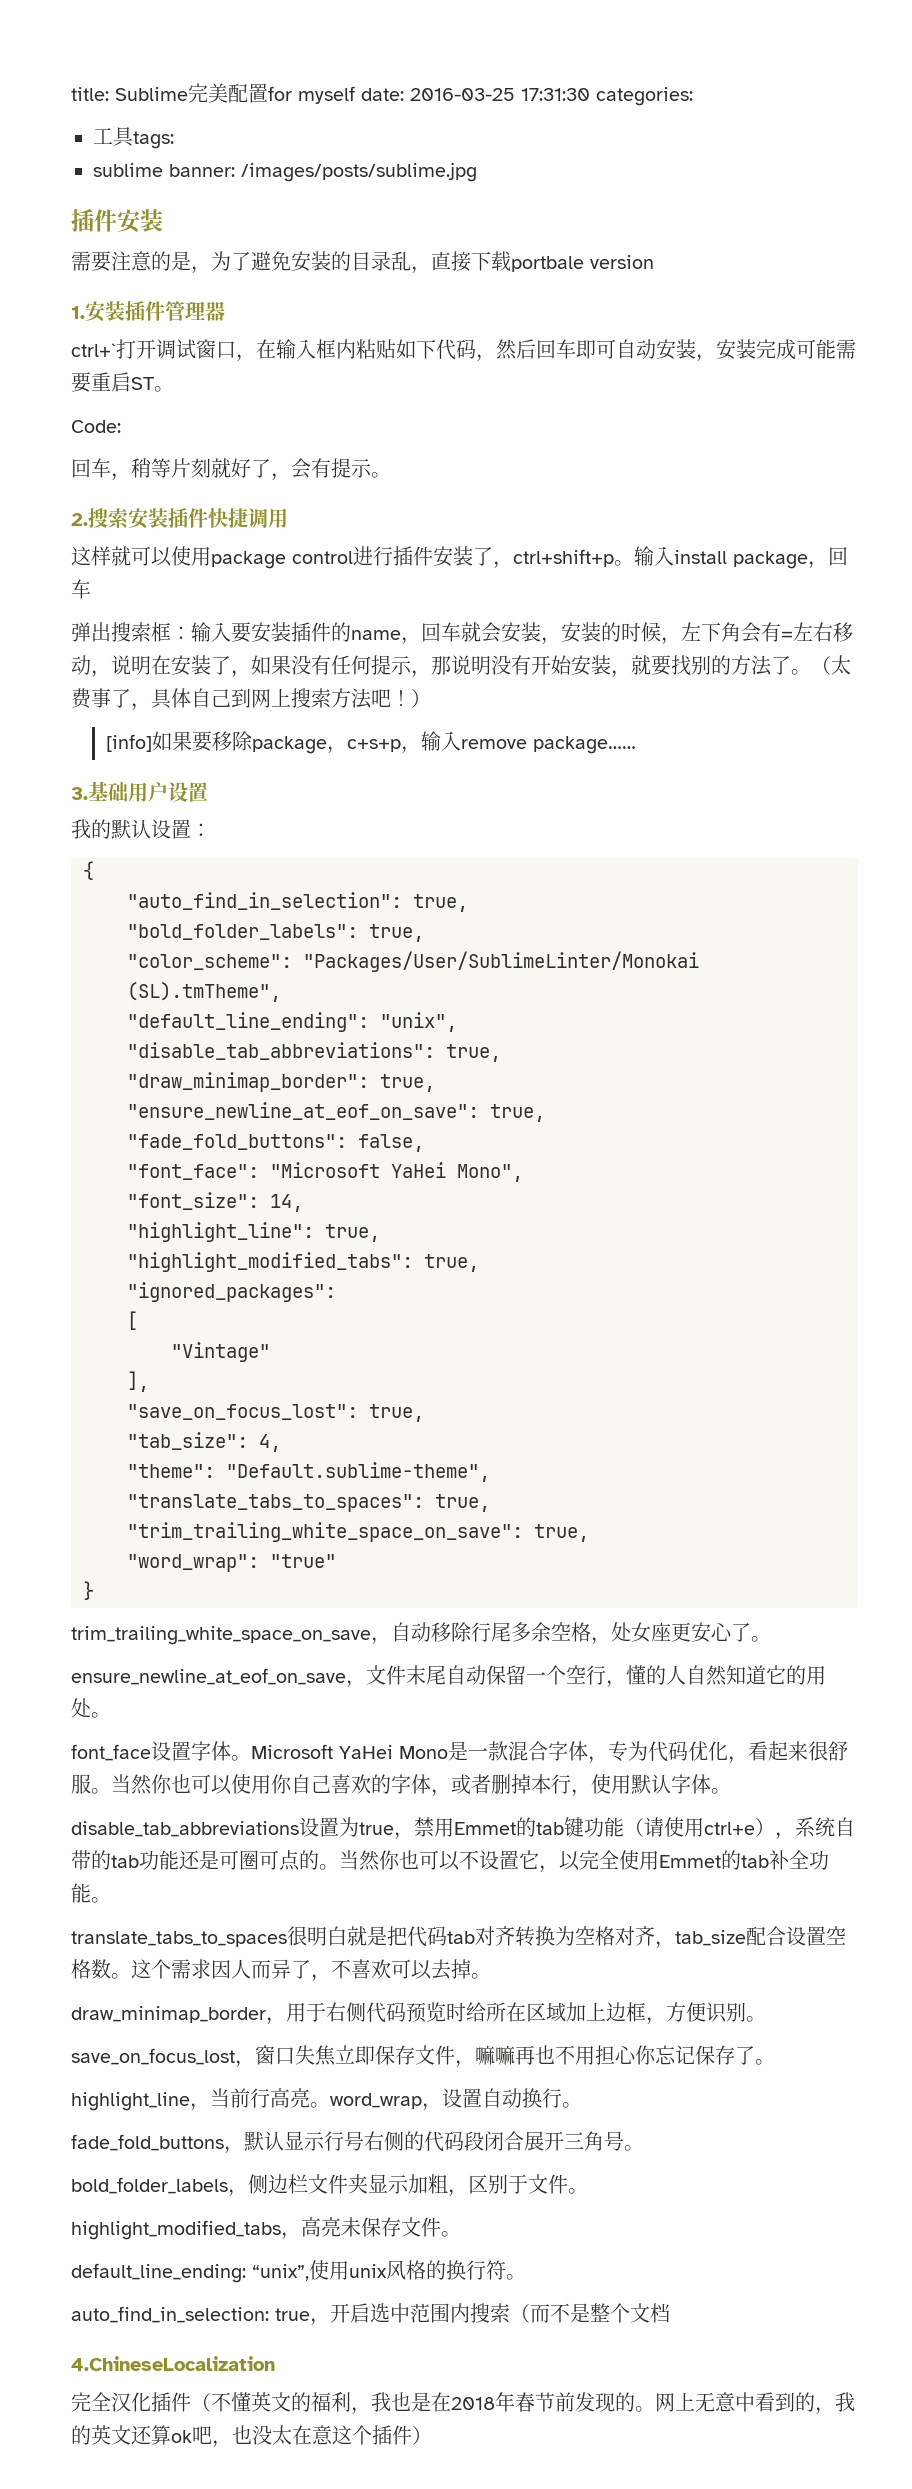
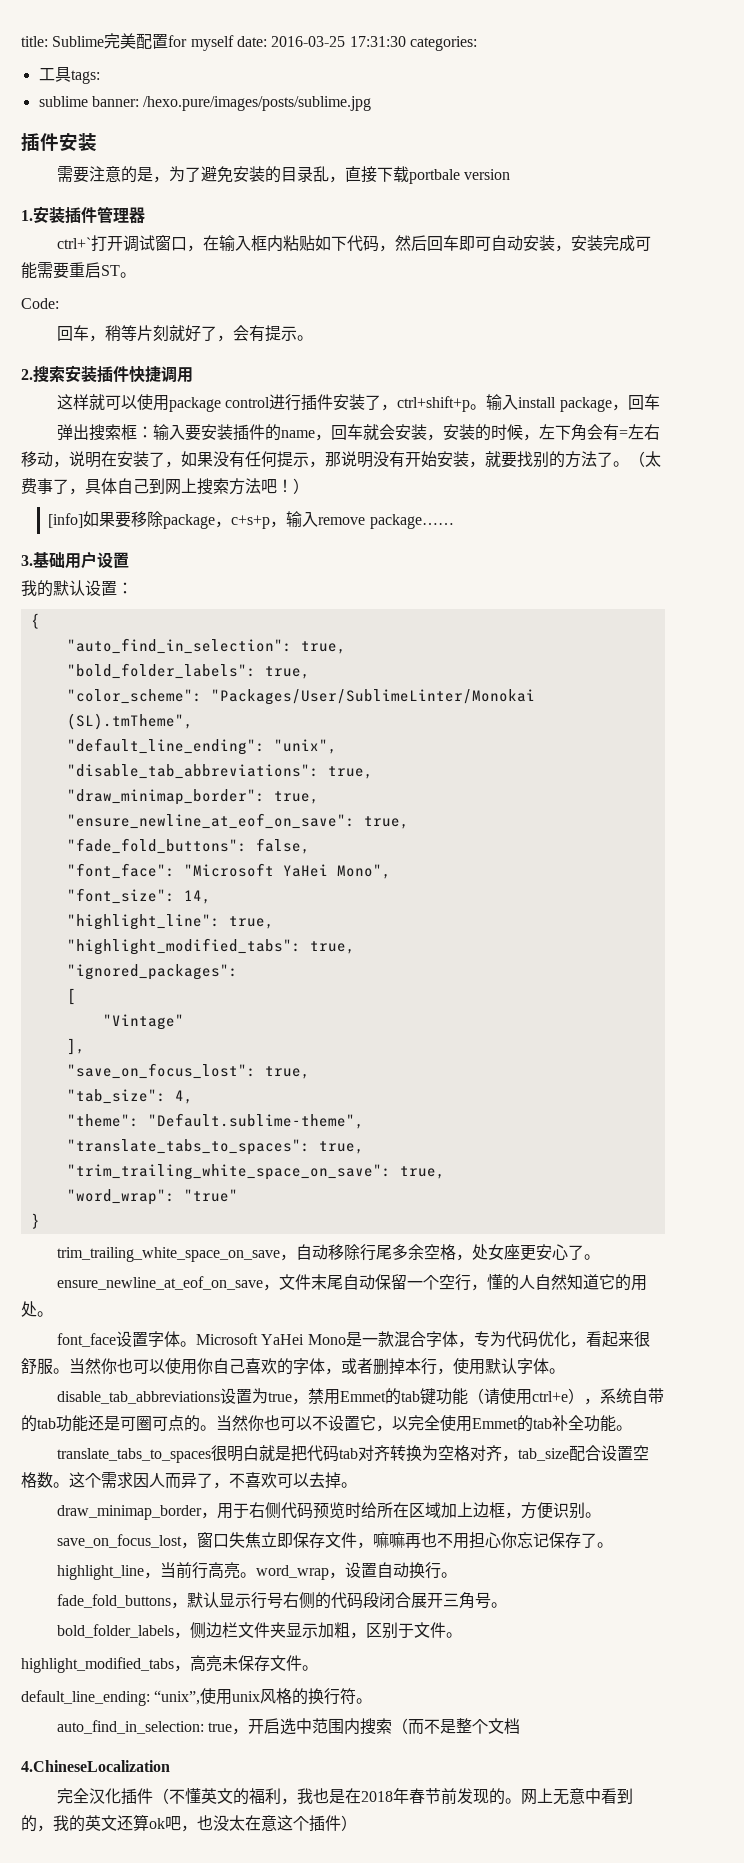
- sublime banner: /images/posts/sublime.jpg
+ sublime banner: /hexo.pure/images/posts/sublime.jpg

